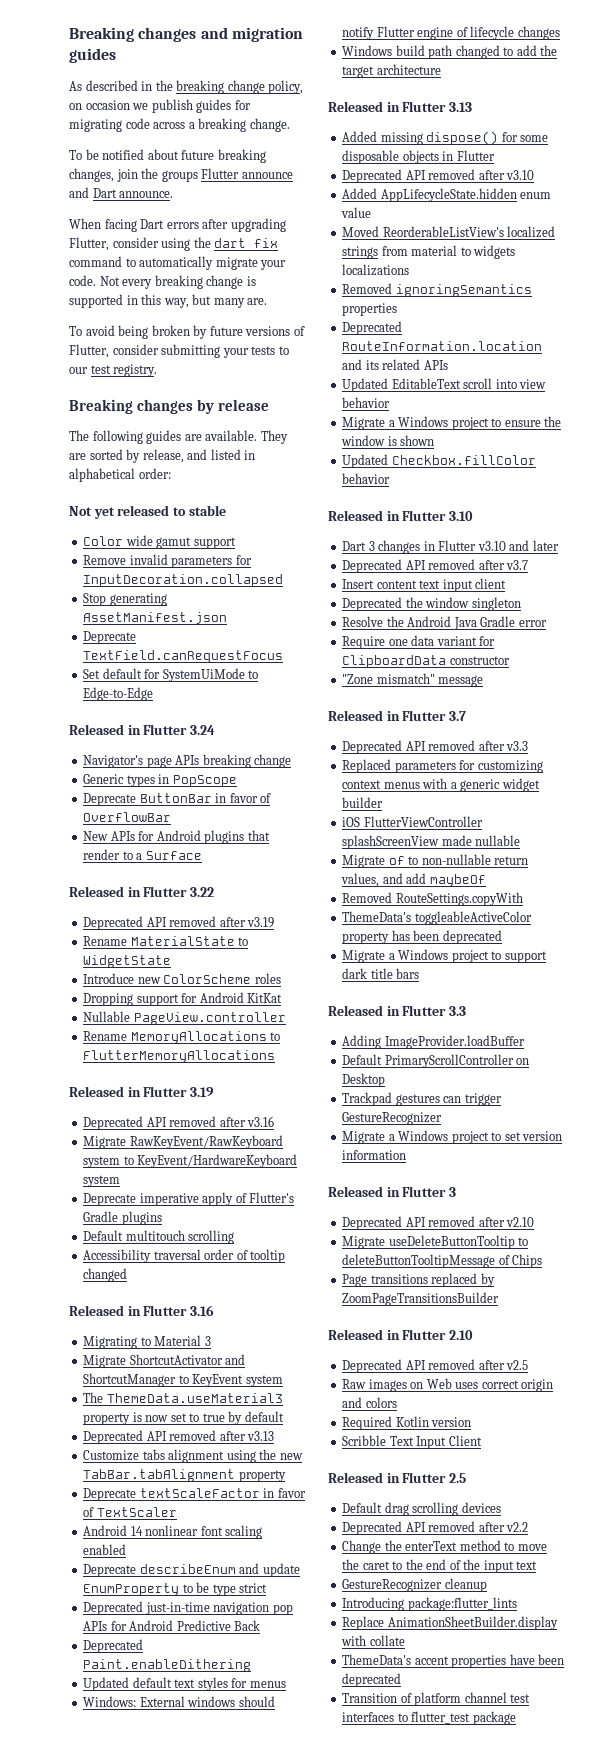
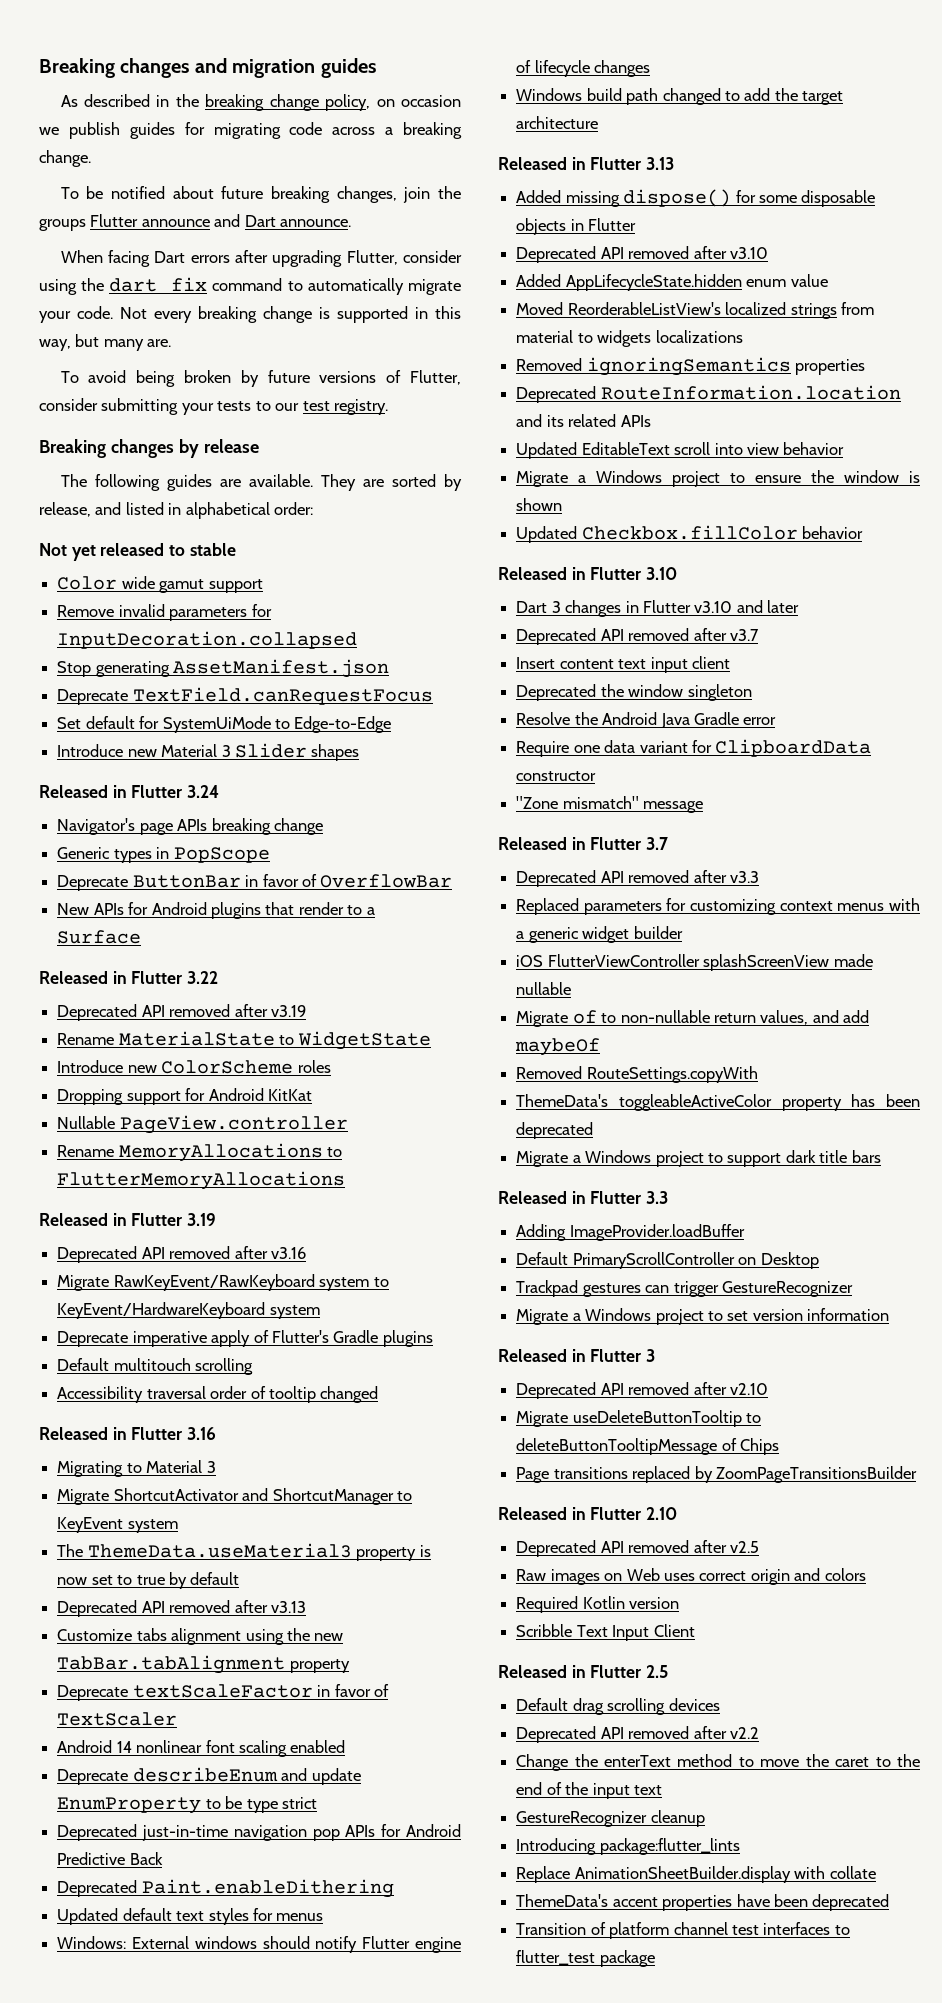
+ Introduce new Material 3 Slider shapes

